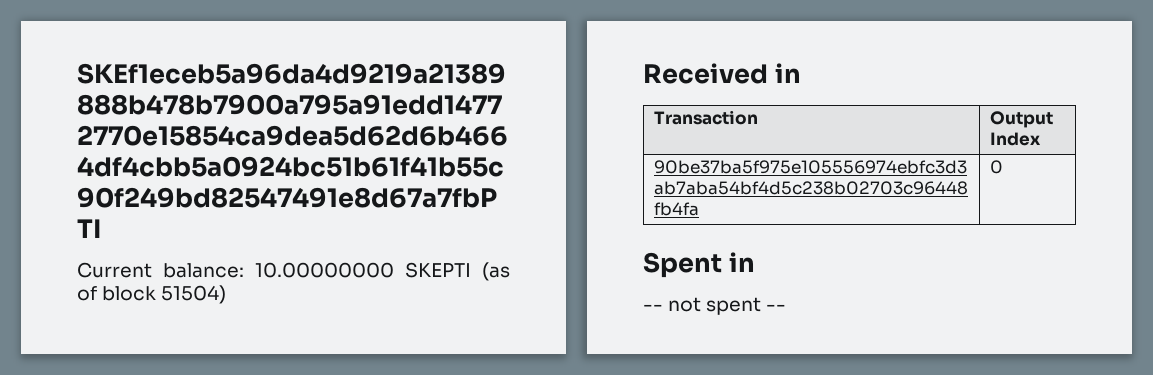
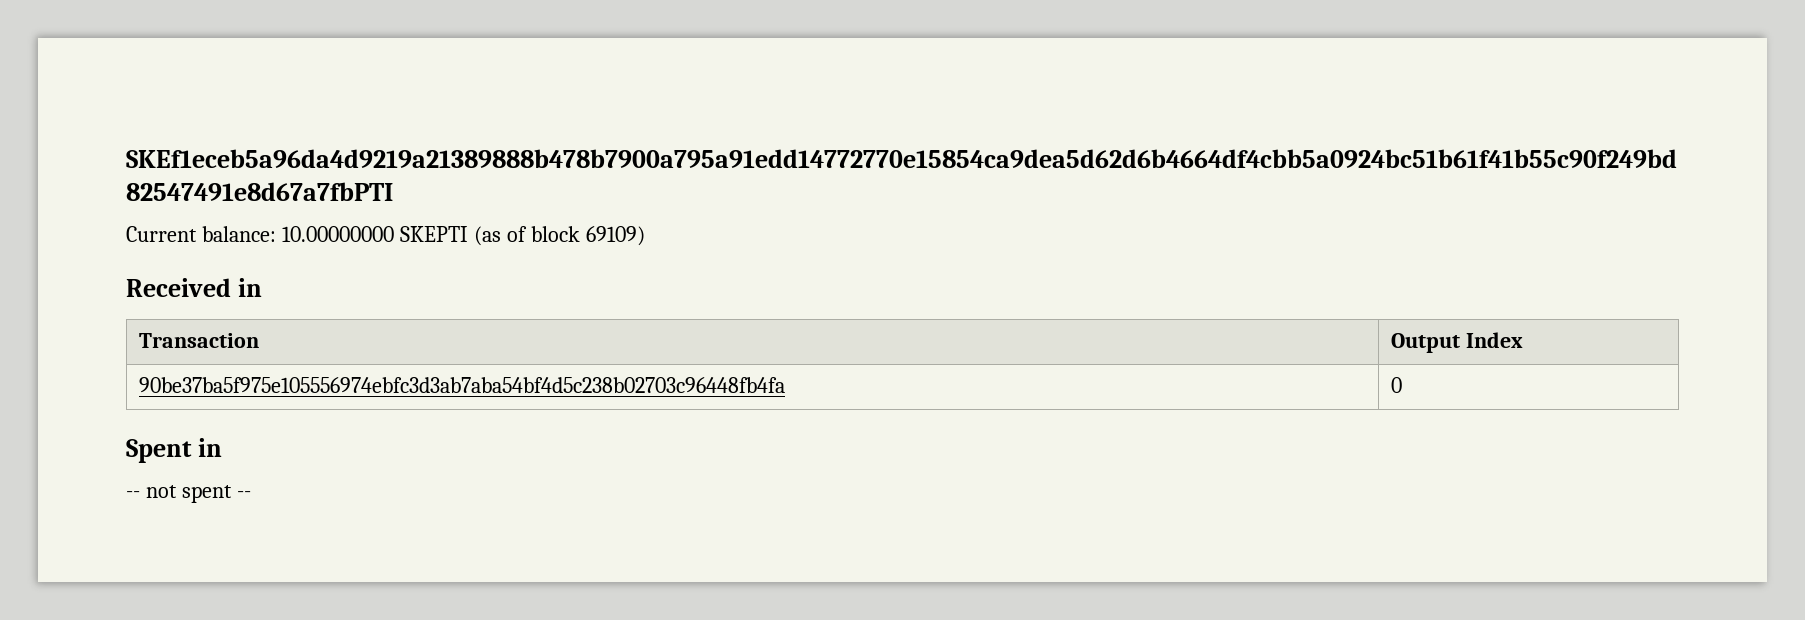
- Current balance: 10.00000000 SKEPTI (as of block 51504)
+ Current balance: 10.00000000 SKEPTI (as of block 69109)

